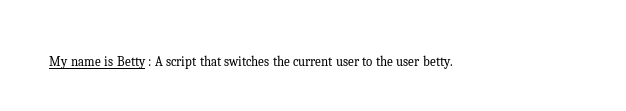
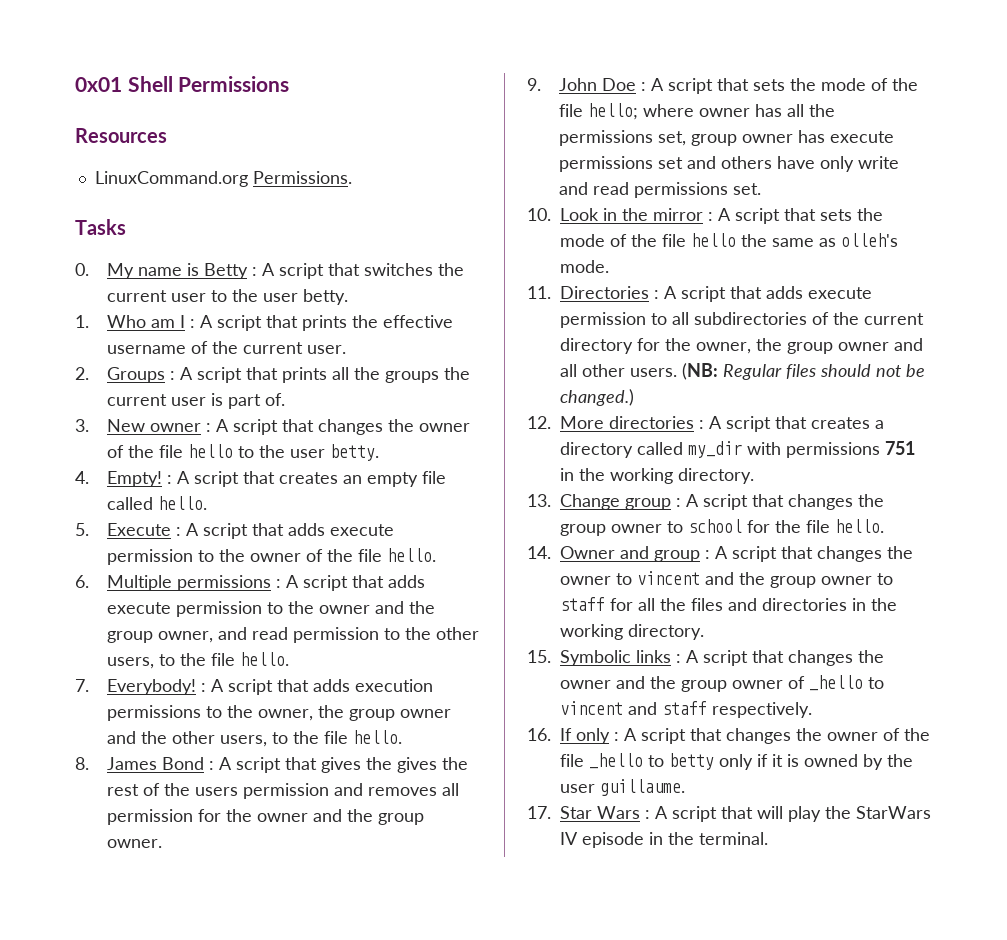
- My name is Betty : A script that switches the current user to the user betty.
+ 0x01 Shell Permissions
+ Resources
+ LinuxCommand.org Permissions.
+ Tasks
+ 0. My name is Betty : A script that switches the current user to the user betty.
+ 1. Who am I : A script that prints the effective username of the current user.
+ 2. Groups : A script that prints all the groups the current user is part of.
+ 3. New owner : A script that changes the owner of the file hello to the user betty.
+ 4. Empty! : A script that creates an empty file called hello.
+ 5. Execute : A script that adds execute permission to the owner of the file hello.
+ 6. Multiple permissions : A script that adds execute permission to the owner and the group owner, and read permission to the other users, to the file hello.
+ 7. Everybody! : A script that adds execution permissions to the owner, the group owner and the other users, to the file hello.
+ 8. James Bond : A script that gives the gives the rest of the users permission and removes all permission for the owner and the group owner.
+ 9. John Doe : A script that sets the mode of the file hello; where owner has all the permissions set, group owner has execute permissions set and others have only write and read permissions set.
+ 10. Look in the mirror : A script that sets the mode of the file hello the same as olleh's mode.
+ 11. Directories : A script that adds execute permission to all subdirectories of the current directory for the owner, the group owner and all other users. (NB: Regular files should not be changed.)
+ 12. More directories : A script that creates a directory called my_dir with permissions 751 in the working directory.
+ 13. Change group : A script that changes the group owner to school for the file hello.
+ 14. Owner and group : A script that changes the owner to vincent and the group owner to staff for all the files and directories in the working directory.
+ 15. Symbolic links : A script that changes the owner and the group owner of _hello to vincent and staff respectively.
+ 16. If only : A script that changes the owner of the file _hello to betty only if it is owned by the user guillaume.
+ 17. Star Wars : A script that will play the StarWars IV episode in the terminal.

